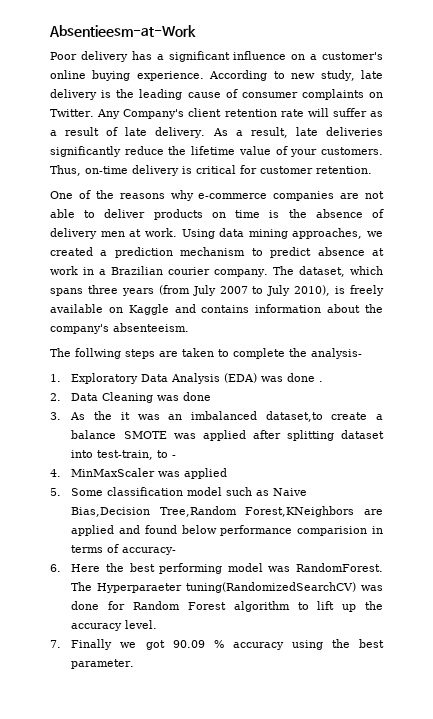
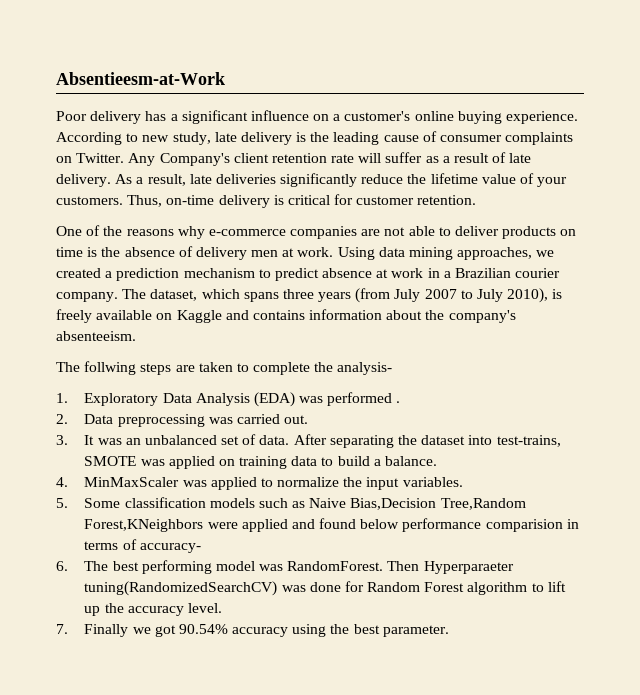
- 1. Exploratory Data Analysis (EDA) was done .
+ 1. Exploratory Data Analysis (EDA) was performed .
- 2. Data Cleaning was done
- 3. As the it was an imbalanced dataset,to create a balance SMOTE was applied after splitting dataset into test-train, to -
+ 2. Data preprocessing was carried out.
+ 3. It was an unbalanced set of data. After separating the dataset into test-trains, SMOTE was applied on training data to build a balance.
- 4. MinMaxScaler was applied
+ 4. MinMaxScaler was applied to normalize the input variables.
- 5. Some classification model such as Naive Bias,Decision Tree,Random Forest,KNeighbors are applied and found below performance comparision in terms of accuracy-
+ 5. Some classification models such as Naive Bias,Decision Tree,Random Forest,KNeighbors were applied and found below performance comparision in terms of accuracy-
- 6. Here the best performing model was RandomForest.
+ 6. The best performing model was RandomForest.
- The Hyperparaeter tuning(RandomizedSearchCV) was done for Random Forest algorithm to lift up the accuracy level.
+ Then Hyperparaeter tuning(RandomizedSearchCV) was done for Random Forest algorithm to lift up the accuracy level.
- 7. Finally we got 90.09 % accuracy using the best parameter.
+ 7. Finally we got 90.54% accuracy using the best parameter.

